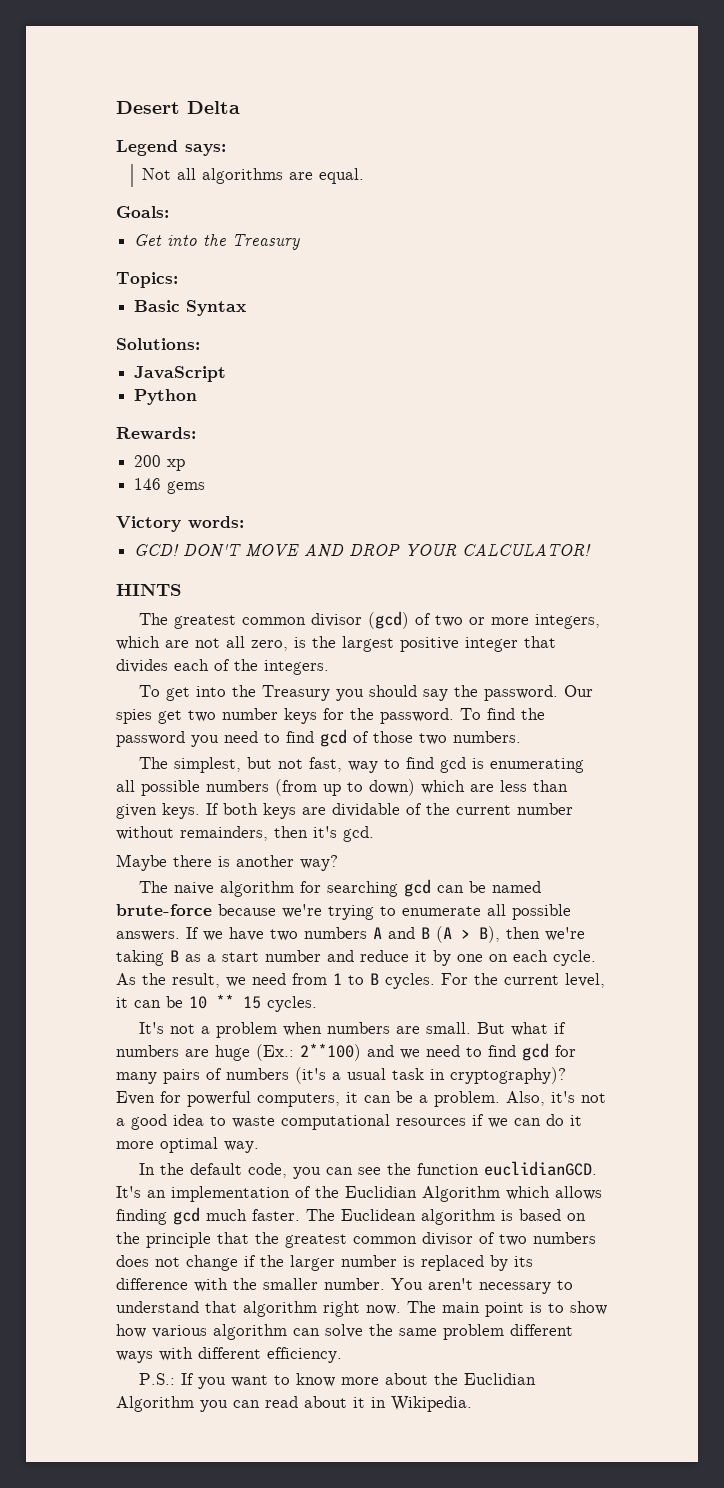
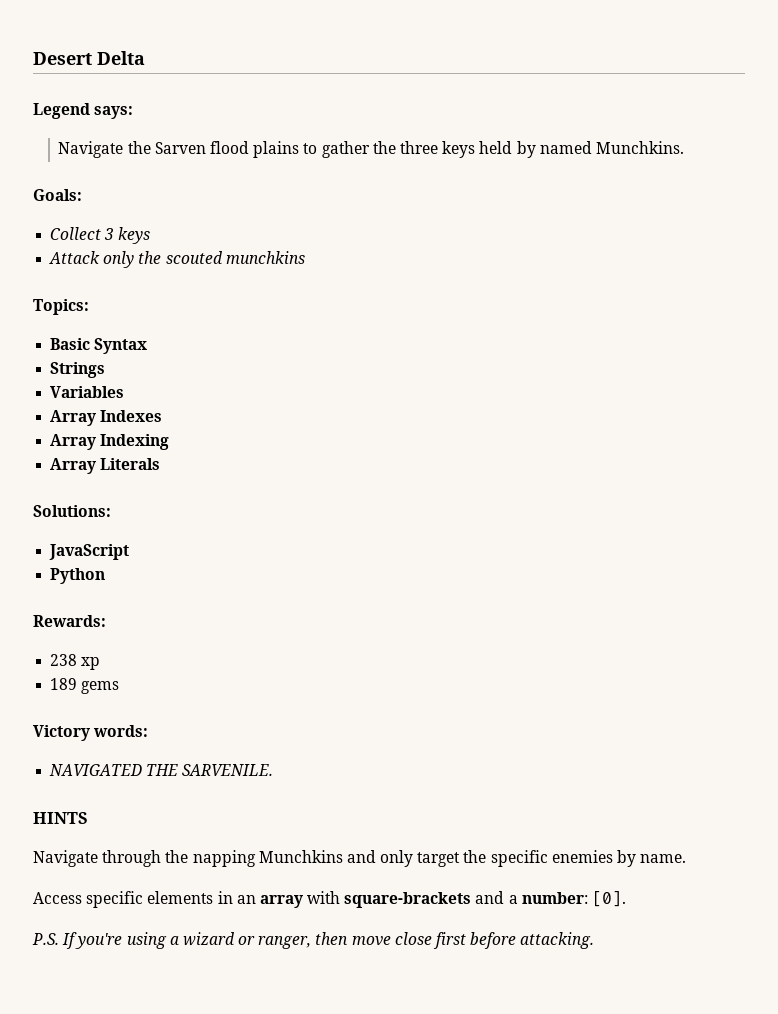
- Not all algorithms are equal.
+ Navigate the Sarven flood plains to gather the three keys held by named Munchkins.
  Goals:
- Get into the Treasury
+ Collect 3 keys
+ Attack only the scouted munchkins
  Topics:
  Basic Syntax
+ Strings
+ Variables
+ Array Indexes
+ Array Indexing
+ Array Literals
- 200 xp
+ 238 xp
- 146 gems
+ 189 gems
- GCD! DON'T MOVE AND DROP YOUR CALCULATOR!
+ NAVIGATED THE SARVENILE.
  HINTS
- The greatest common divisor (gcd) of two or more integers, which are not all zero, is the largest positive integer that divides each of the integers.
- To get into the Treasury you should say the password. Our spies get two number keys for the password. To find the password you need to find gcd of those two numbers.
- The simplest, but not fast, way to find gcd is enumerating all possible numbers (from up to down) which are less than given keys. If both keys are dividable of the current number without remainders, then it's gcd.
- Maybe there is another way?
- The naive algorithm for searching gcd can be named brute-force because we're trying to enumerate all possible answers. If we have two numbers A and B (A > B), then we're taking B as a start number and reduce it by one on each cycle. As the result, we need from 1 to B cycles. For the current level, it can be 10 ** 15 cycles.
- It's not a problem when numbers are small. But what if numbers are huge (Ex.: 2**100) and we need to find gcd for many pairs of numbers (it's a usual task in cryptography)? Even for powerful computers, it can be a problem. Also, it's not a good idea to waste computational resources if we can do it more optimal way.
- In the default code, you can see the function euclidianGCD. It's an implementation of the Euclidian Algorithm which allows finding gcd much faster. The Euclidean algorithm is based on the principle that the greatest common divisor of two numbers does not change if the larger number is replaced by its difference with the smaller number. You aren't necessary to understand that algorithm right now. The main point is to show how various algorithm can solve the same problem different ways with different efficiency.
- P.S.: If you want to know more about the Euclidian Algorithm you can read about it in Wikipedia.
+ Navigate through the napping Munchkins and only target the specific enemies by name.
+ Access specific elements in an array with square-brackets and a number: [0].
+ P.S. If you're using a wizard or ranger, then move close first before attacking.

